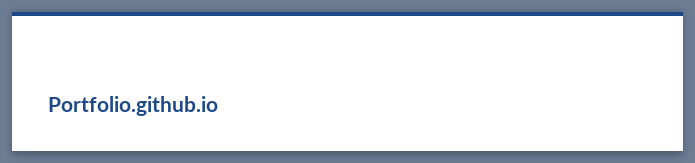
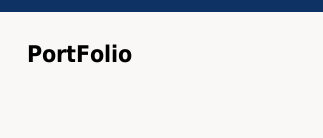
- Portfolio.github.io
+ PortFolio

